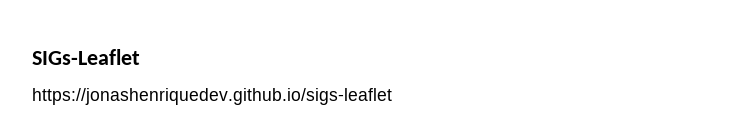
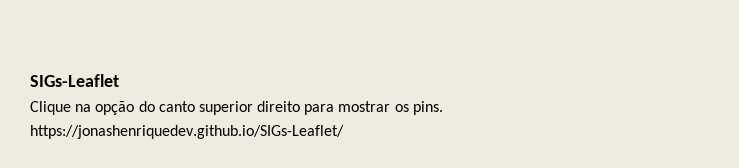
- https://jonashenriquedev.github.io/sigs-leaflet
+ Clique na opção do canto superior direito para mostrar os pins.
+ https://jonashenriquedev.github.io/SIGs-Leaflet/

